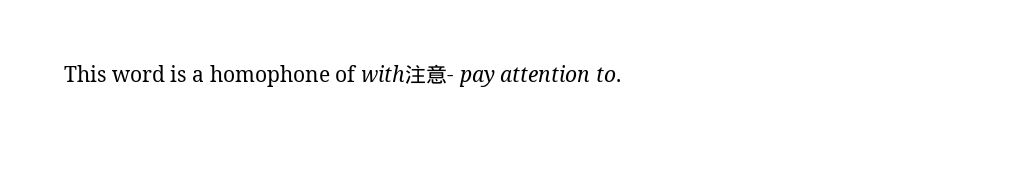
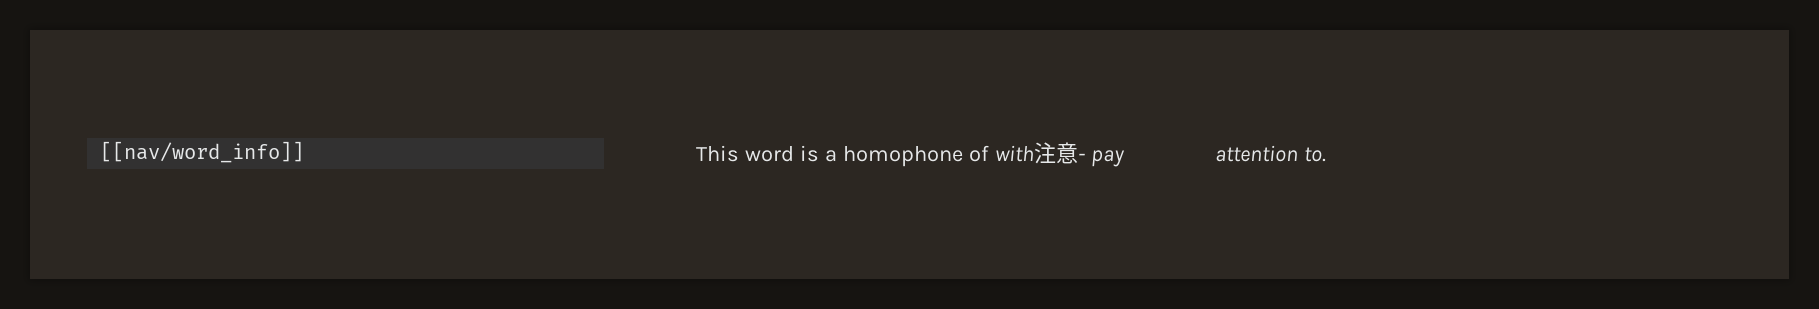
+ [[nav/word_info]]

